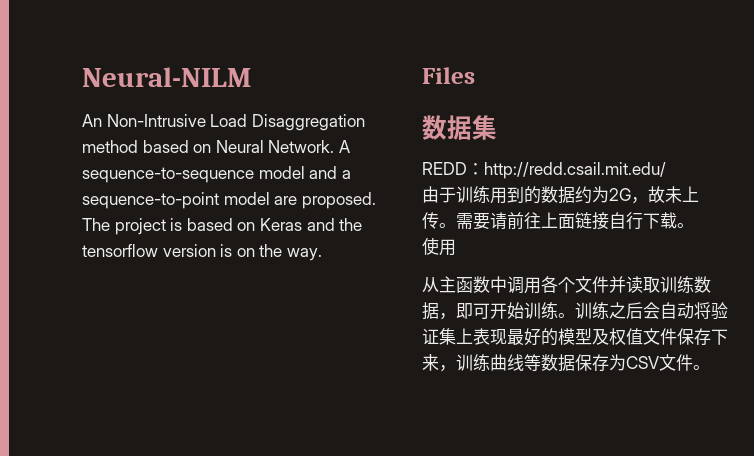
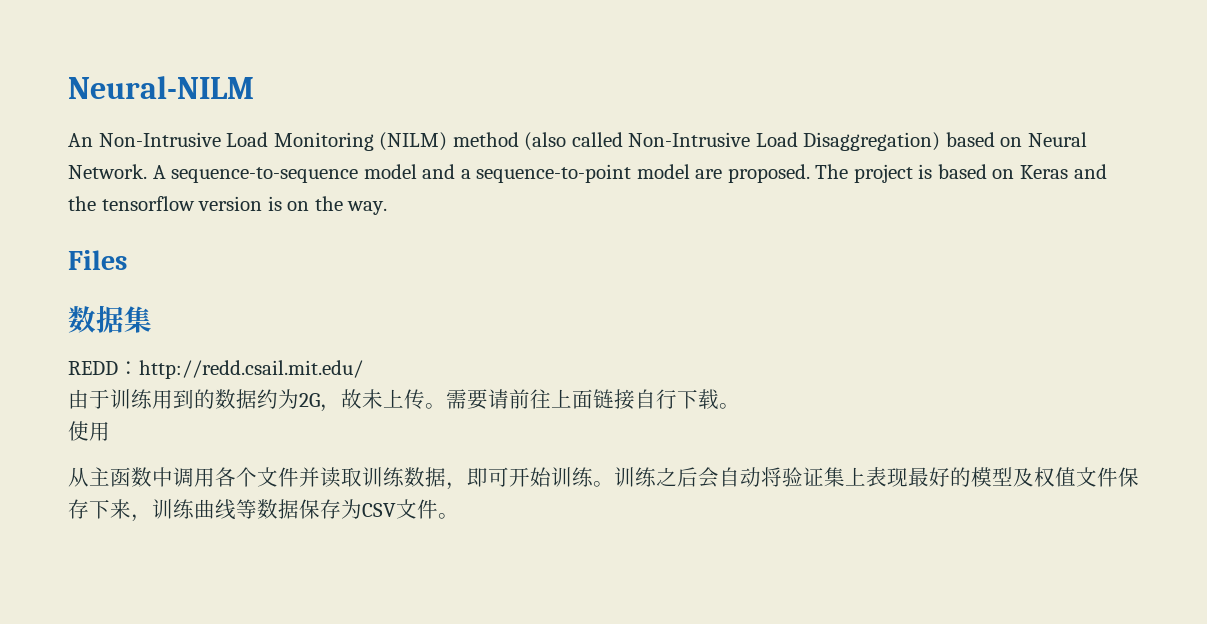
- An Non-Intrusive Load Disaggregation method based on Neural Network.
+ An Non-Intrusive Load Monitoring (NILM) method (also called Non-Intrusive Load Disaggregation) based on Neural Network.

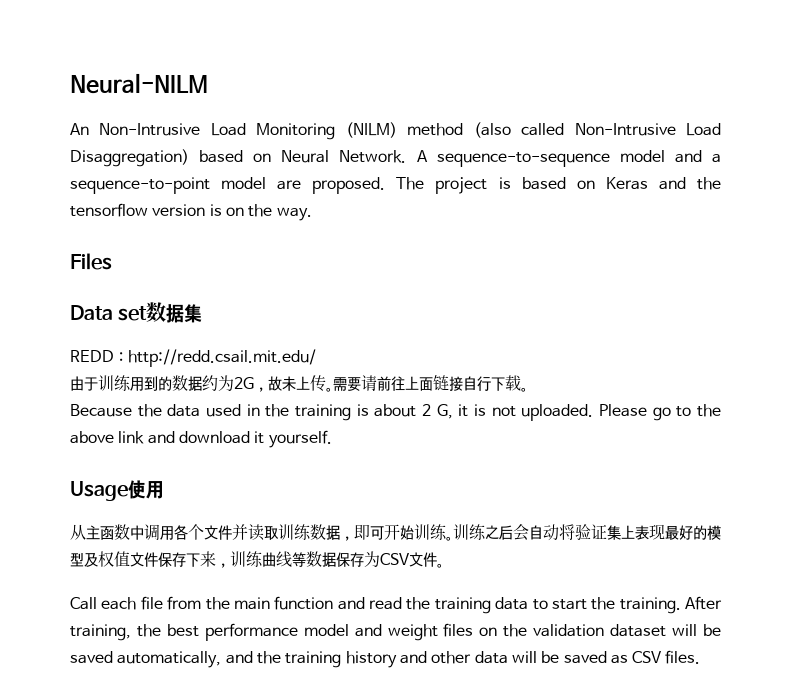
- 数据集
+ Data set数据集
- 使用
+ Because the data used in the training is about 2 G, it is not uploaded. Please go to the above link and download it yourself.
+ Usage使用
+ Call each file from the main function and read the training data to start the training. After training, the best performance model and weight files on the validation dataset will be saved automatically, and the training history and other data will be saved as CSV files.

